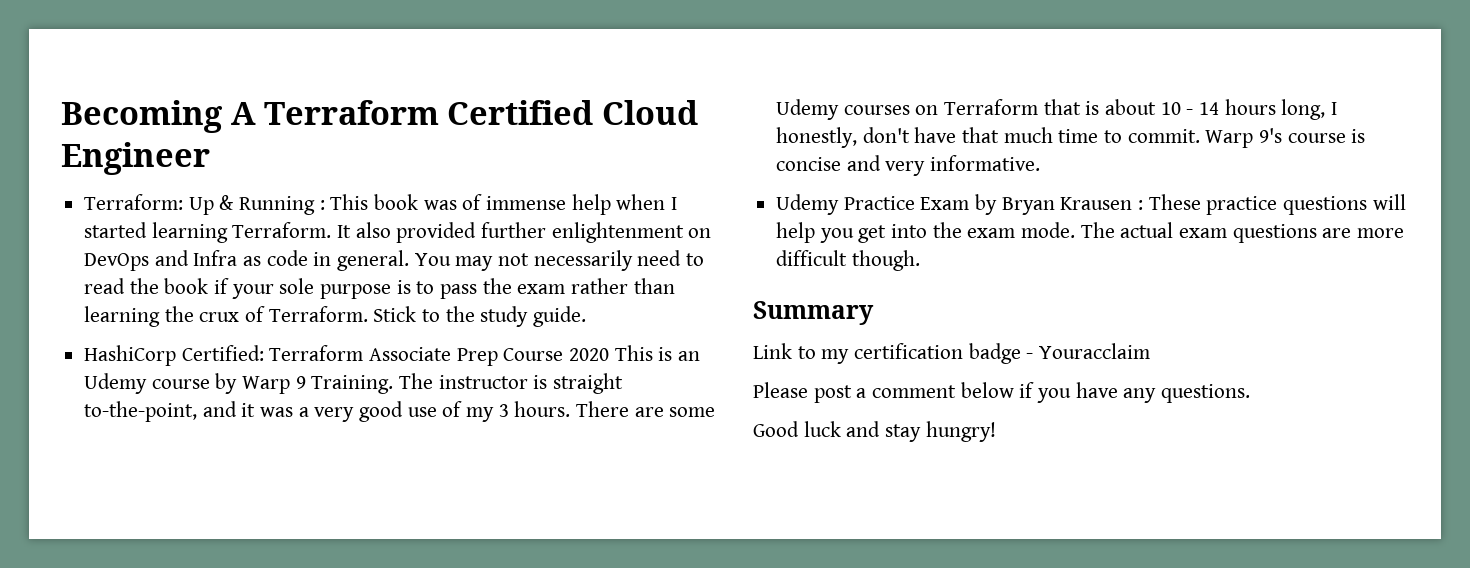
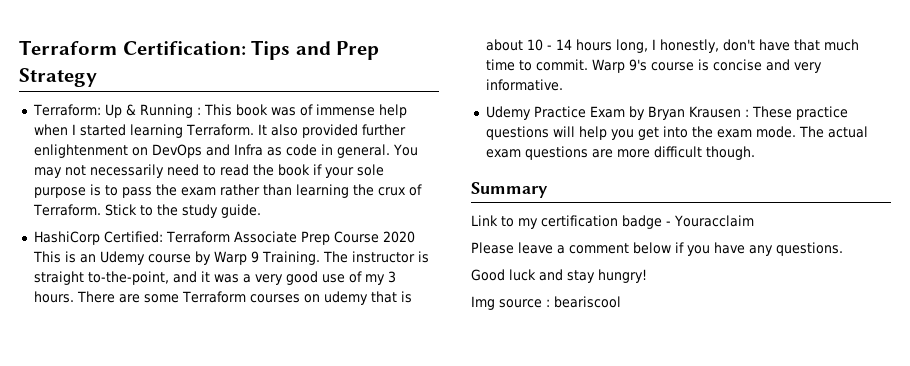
- Becoming A Terraform Certified Cloud Engineer
+ Terraform Certification: Tips and Prep Strategy
- There are some Udemy courses on Terraform that is about 10 - 14 hours long, I honestly, don't have that much time to commit.
+ There are some Terraform courses on udemy that is about 10 - 14 hours long, I honestly, don't have that much time to commit.
- Please post a comment below if you have any questions.
+ Please leave a comment below if you have any questions.
+ Img source : beariscool

